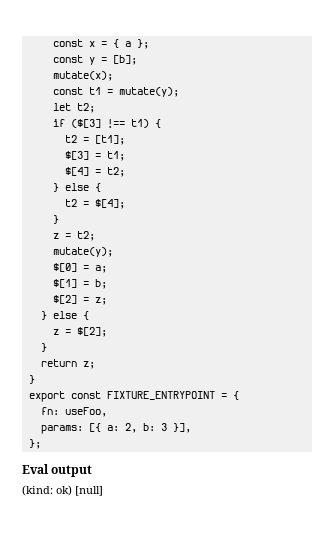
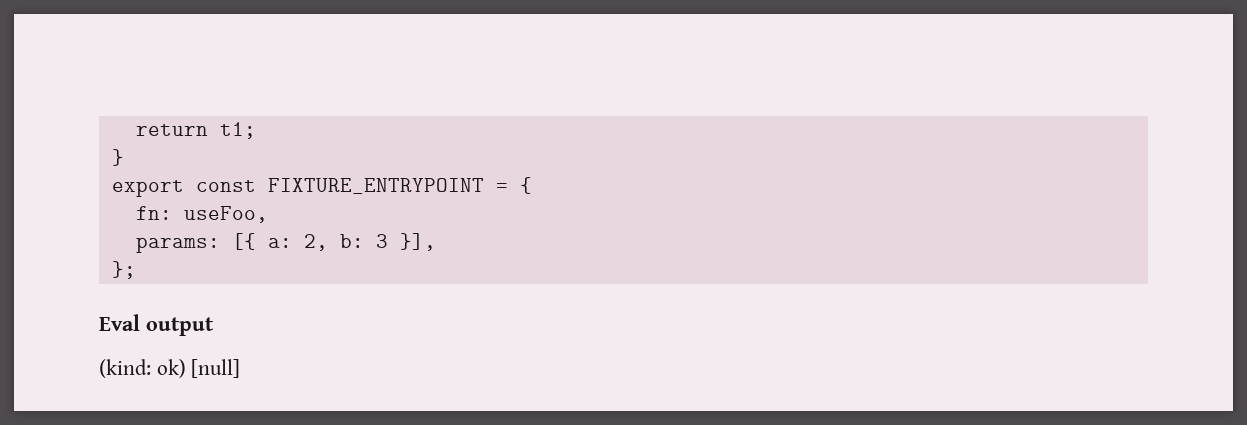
- const x = { a };
- const y = [b];
- mutate(x);
- const t1 = mutate(y);
- let t2;
- if ($[3] !== t1) {
- t2 = [t1];
- $[3] = t1;
- $[4] = t2;
- } else {
- t2 = $[4];
- }
- z = t2;
- mutate(y);
- $[0] = a;
- $[1] = b;
- $[2] = z;
- } else {
- z = $[2];
- }
- return z;
+ return t1;

